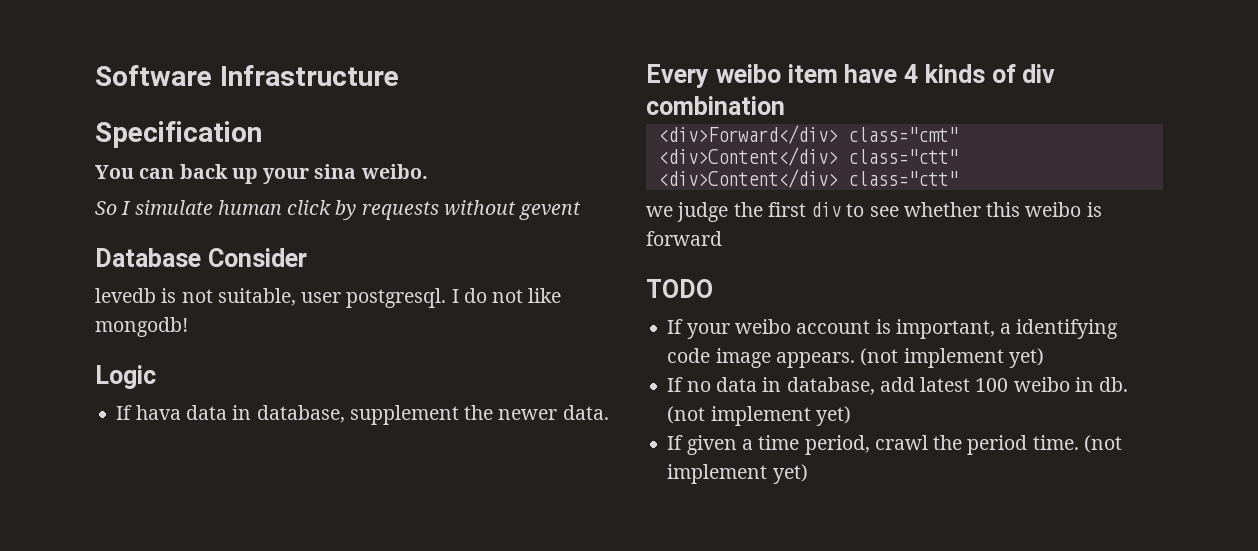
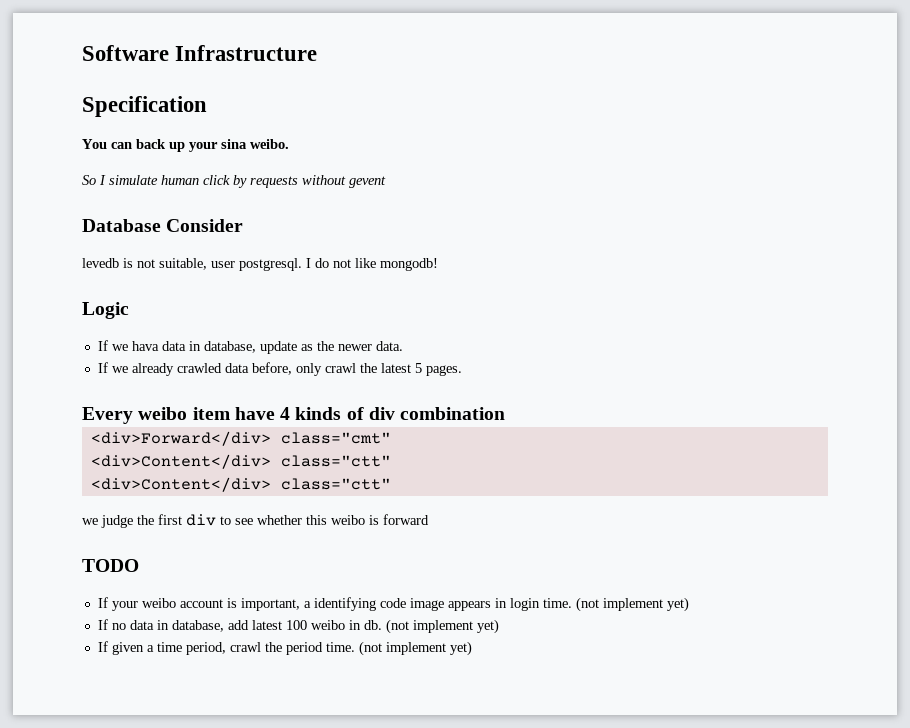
- If hava data in database, supplement the newer data.
+ If we hava data in database, update as the newer data.
+ If we already crawled data before, only crawl the latest 5 pages.
- If your weibo account is important, a identifying code image appears.
+ If your weibo account is important, a identifying code image appears in login time.

